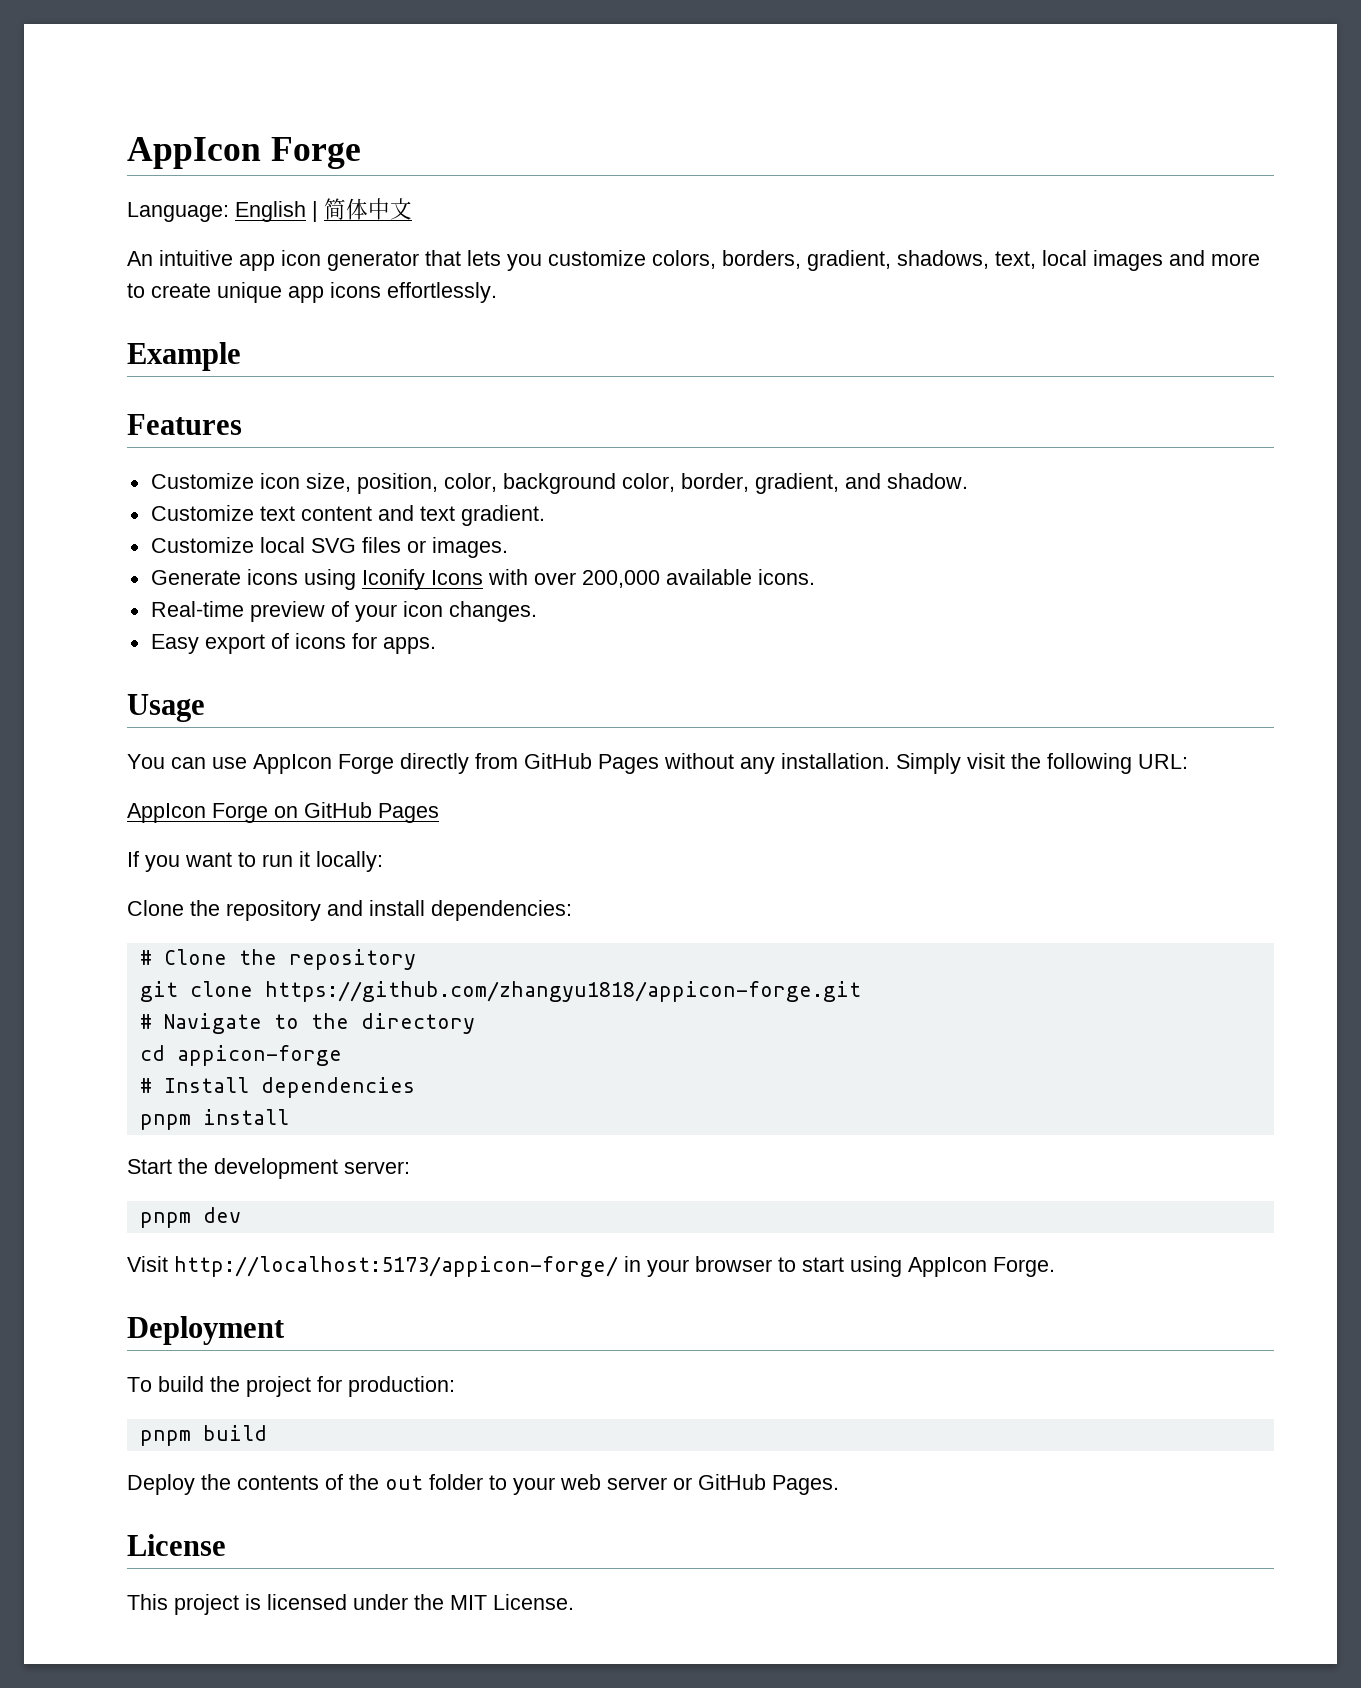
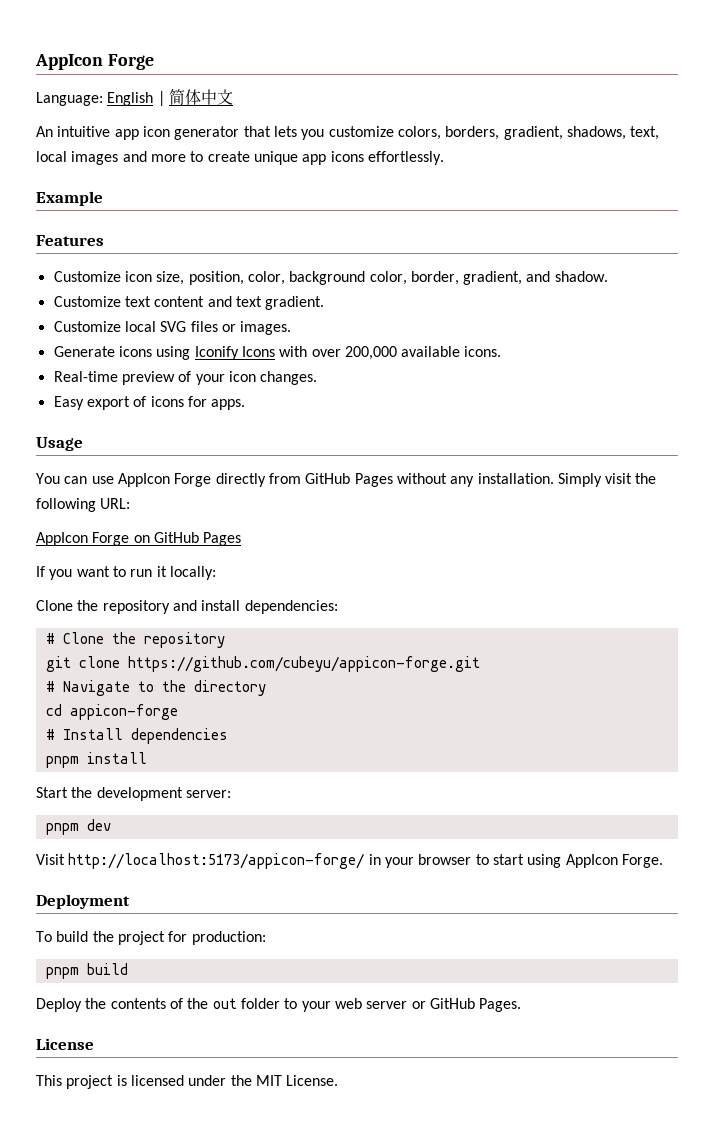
- git clone https://github.com/zhangyu1818/appicon-forge.git
+ git clone https://github.com/cubeyu/appicon-forge.git

